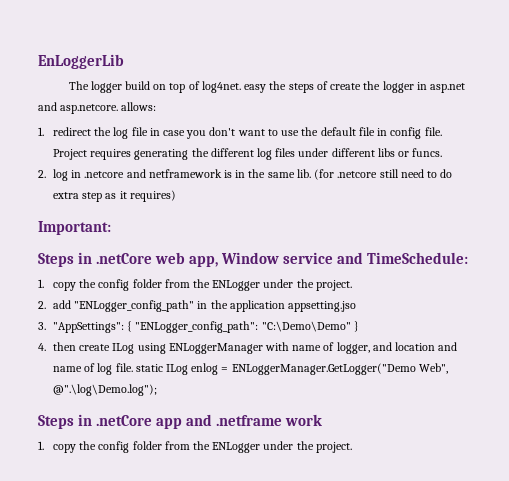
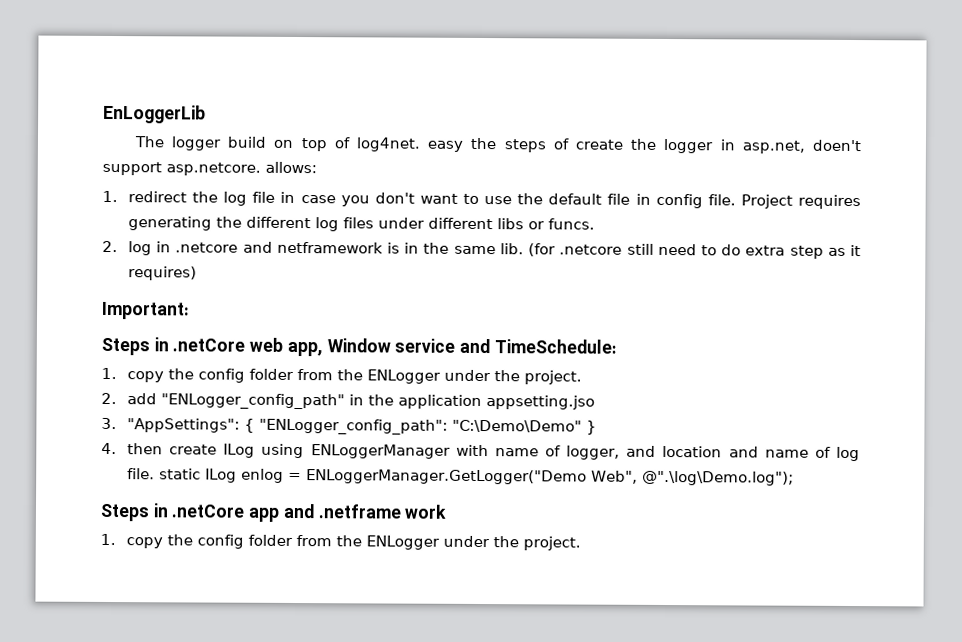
- The logger build on top of log4net. easy the steps of create the logger in asp.net and asp.netcore. allows:
+ The logger build on top of log4net. easy the steps of create the logger in asp.net, doen't support asp.netcore. allows:

